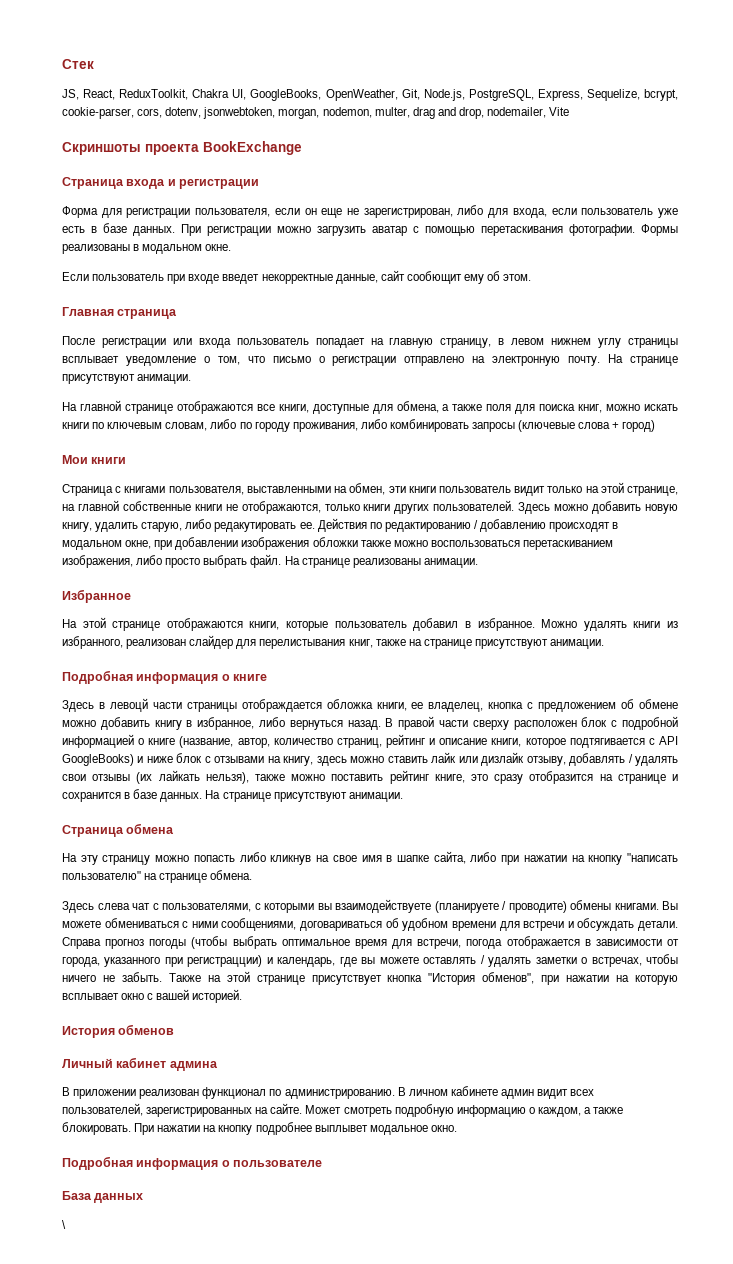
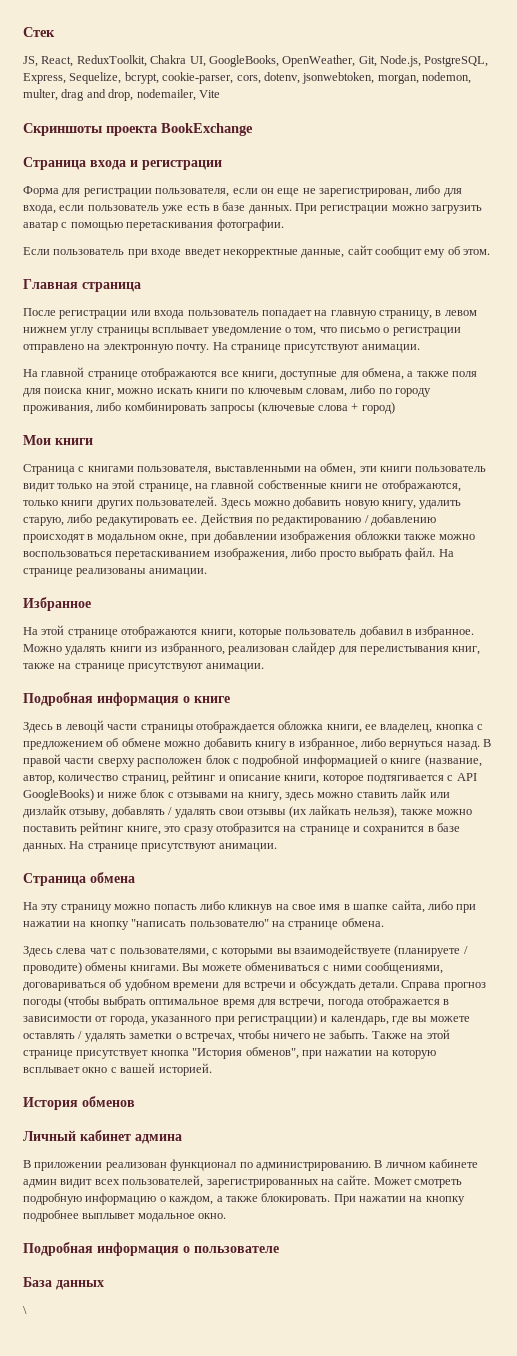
- Формы реализованы в модальном окне.
- Если пользователь при входе введет некорректные данные, сайт сообющит ему об этом.
+ Если пользователь при входе введет некорректные данные, сайт сообщит ему об этом.

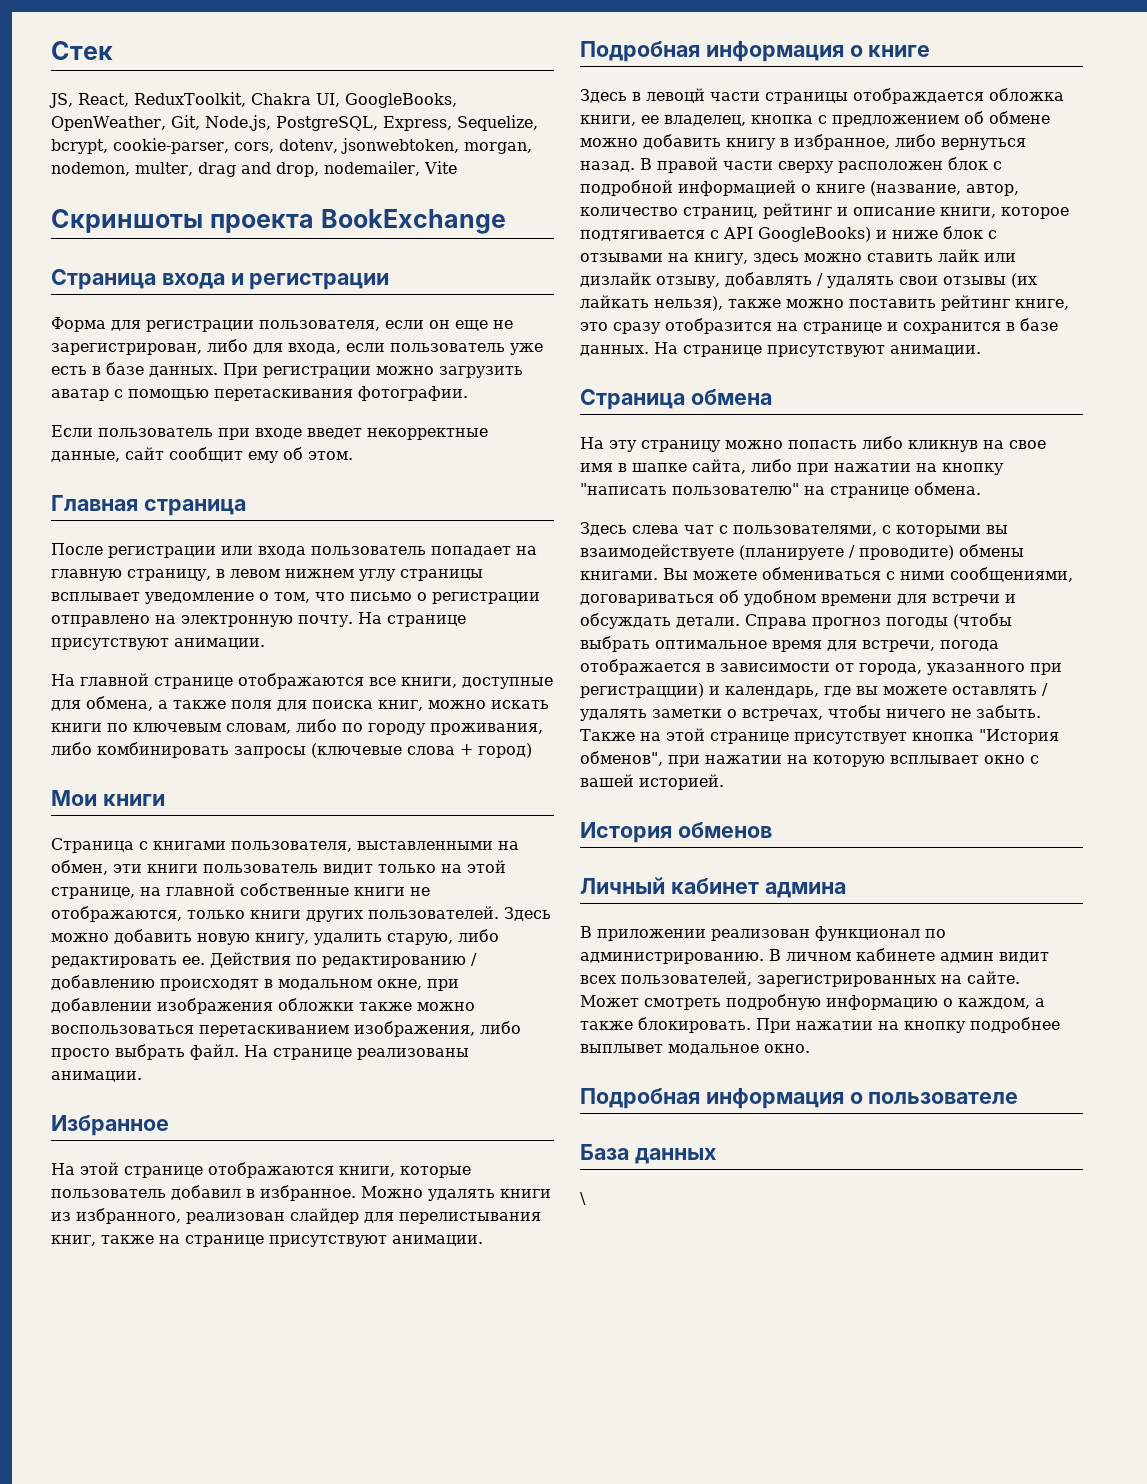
- Здесь можно добавить новую книгу, удалить старую, либо редакутировать ее.
+ Здесь можно добавить новую книгу, удалить старую, либо редактировать ее.

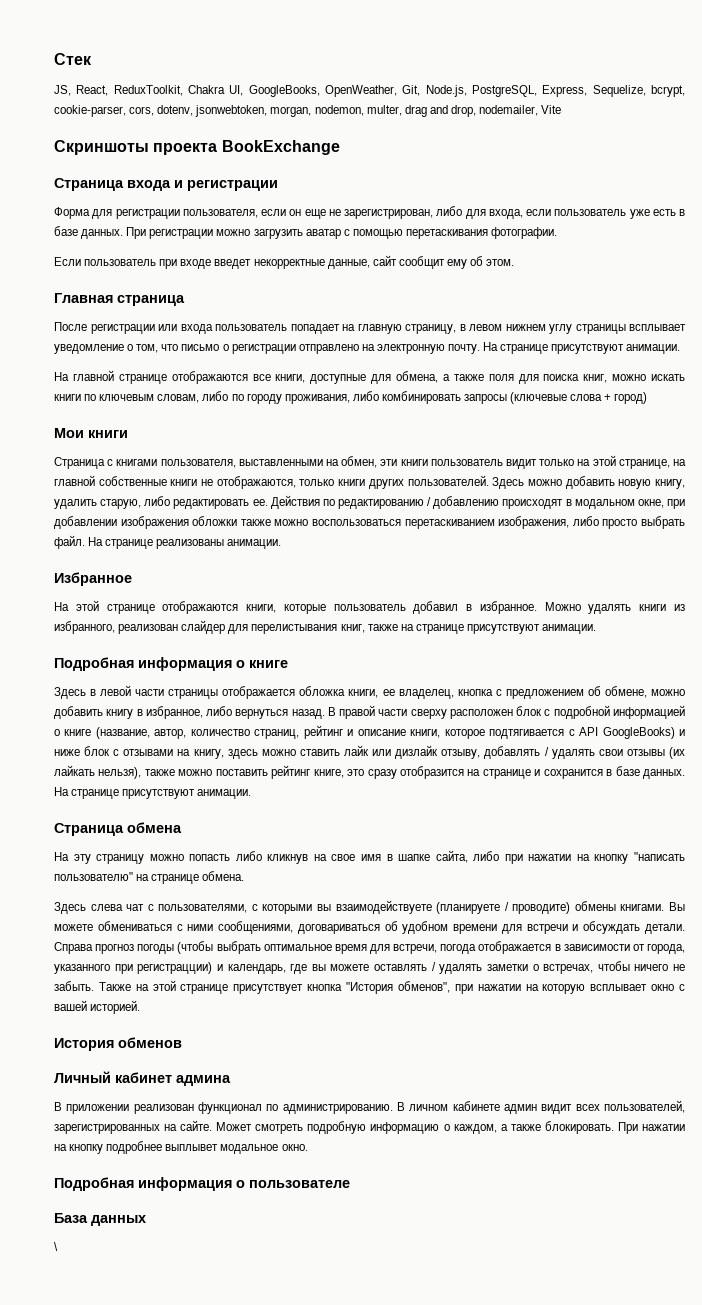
- Здесь в левоцй части страницы отображдается обложка книги, ее владелец, кнопка с предложением об обмене можно добавить книгу в избранное, либо вернуться назад.
+ Здесь в левой части страницы отображается обложка книги, ее владелец, кнопка с предложением об обмене, можно добавить книгу в избранное, либо вернуться назад.

